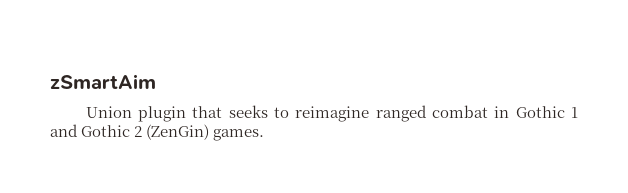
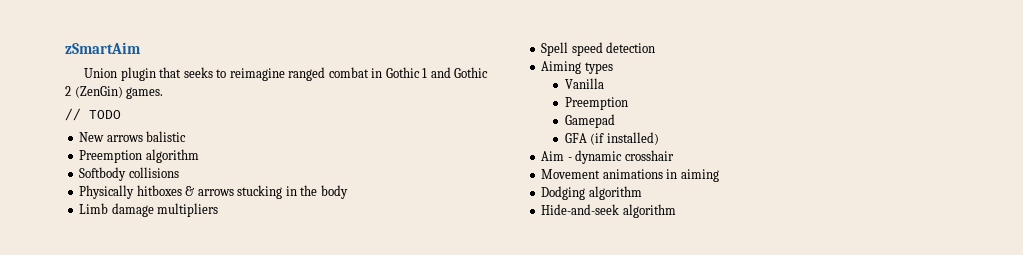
+ // TODO
+ New arrows balistic
+ Preemption algorithm
+ Softbody collisions
+ Physically hitboxes & arrows stucking in the body
+ Limb damage multipliers
+ Spell speed detection
+ Aiming types
+ Vanilla
+ Preemption
+ Gamepad
+ GFA (if installed)
+ Aim - dynamic crosshair
+ Movement animations in aiming
+ Dodging algorithm
+ Hide-and-seek algorithm

